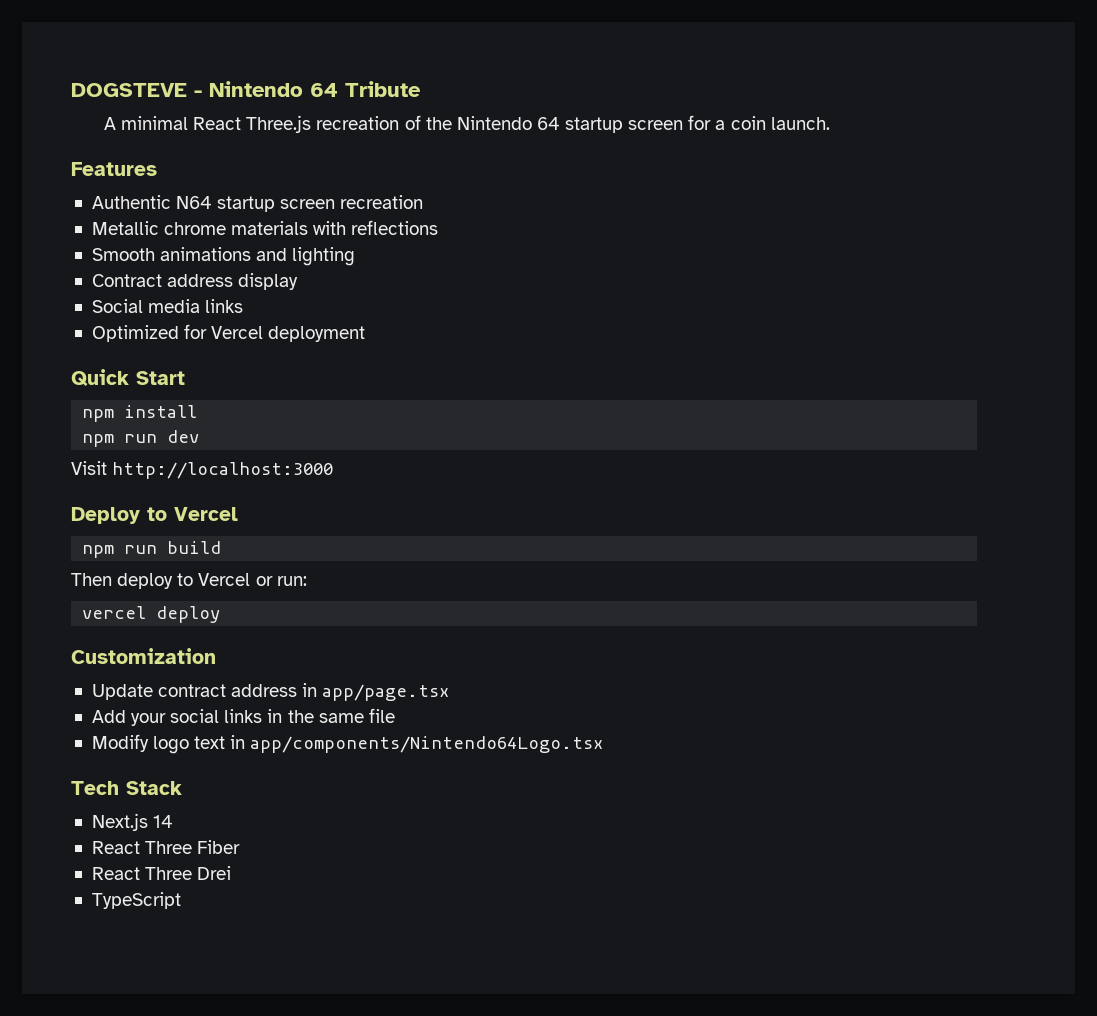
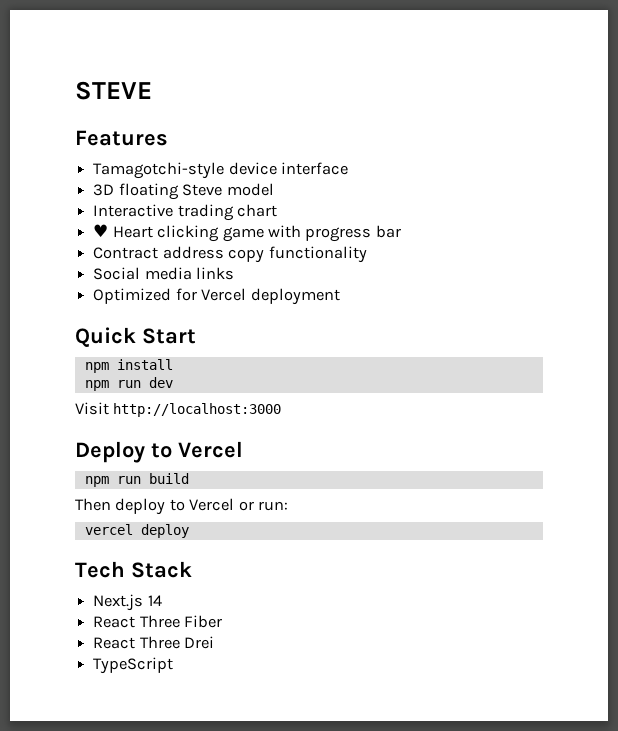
- DOGSTEVE - Nintendo 64 Tribute
- A minimal React Three.js recreation of the Nintendo 64 startup screen for a coin launch.
+ STEVE
  Features
- Authentic N64 startup screen recreation
- Metallic chrome materials with reflections
- Smooth animations and lighting
+ Tamagotchi-style device interface
+ 3D floating Steve model
+ Interactive trading chart
+ ♥ Heart clicking game with progress bar
- Contract address display
+ Contract address copy functionality
- Customization
- Update contract address in app/page.tsx
- Add your social links in the same file
- Modify logo text in app/components/Nintendo64Logo.tsx

